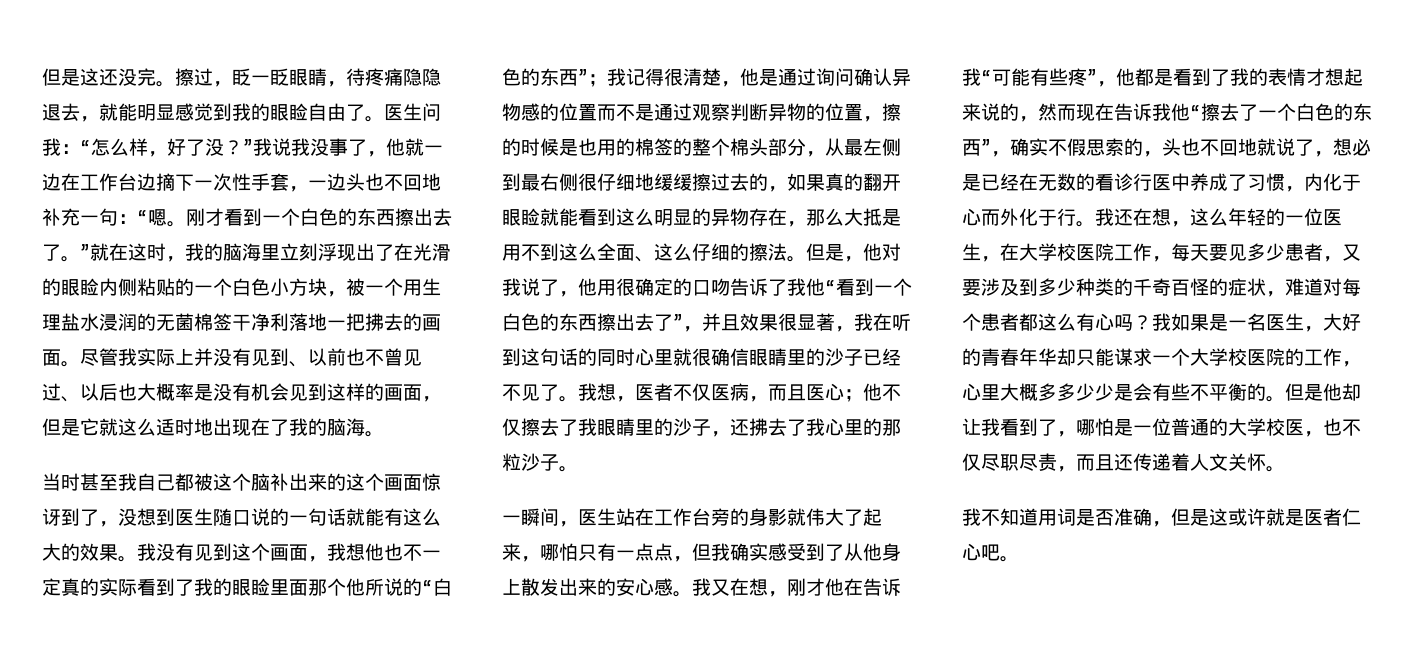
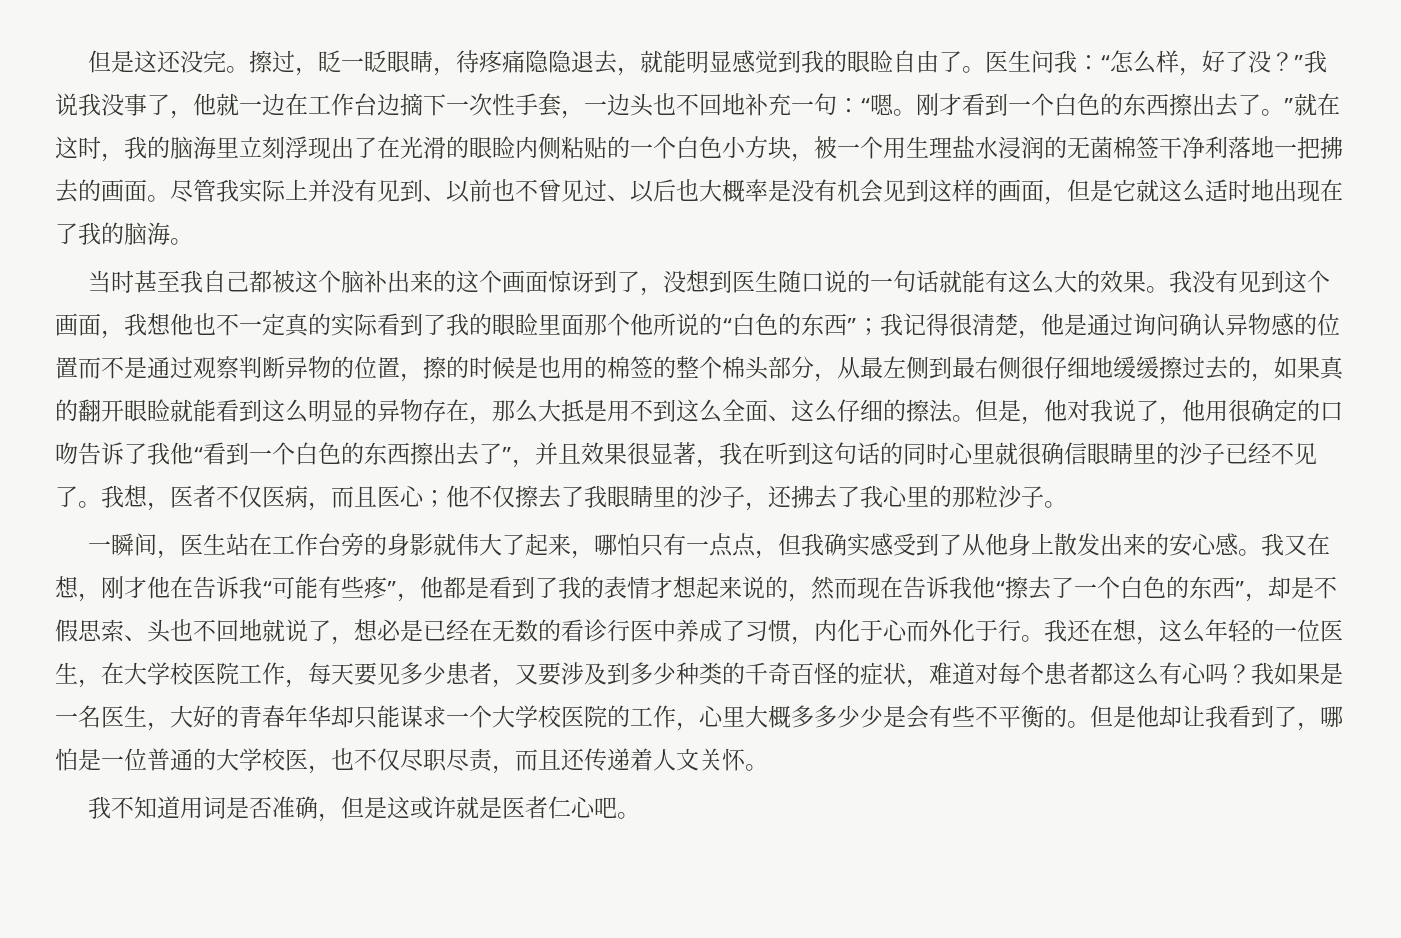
- 我又在想，刚才他在告诉我“可能有些疼”，他都是看到了我的表情才想起来说的，然而现在告诉我他“擦去了一个白色的东西”，确实不假思索的，头也不回地就说了，想必是已经在无数的看诊行医中养成了习惯，内化于心而外化于行。
+ 我又在想，刚才他在告诉我“可能有些疼”，他都是看到了我的表情才想起来说的，然而现在告诉我他“擦去了一个白色的东西”，却是不假思索、头也不回地就说了，想必是已经在无数的看诊行医中养成了习惯，内化于心而外化于行。

